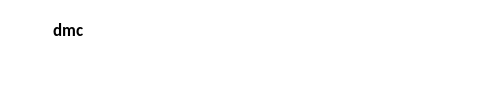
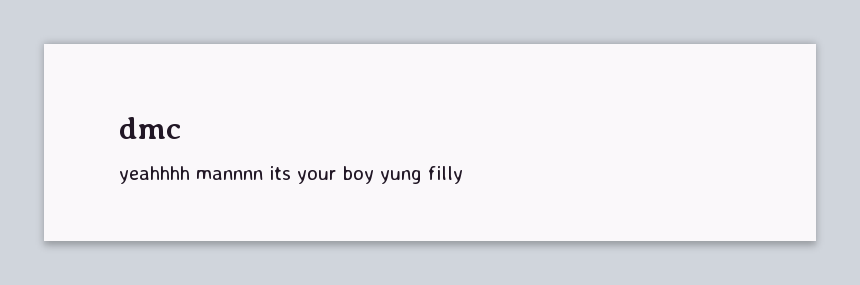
+ yeahhhh mannnn its your boy yung filly

